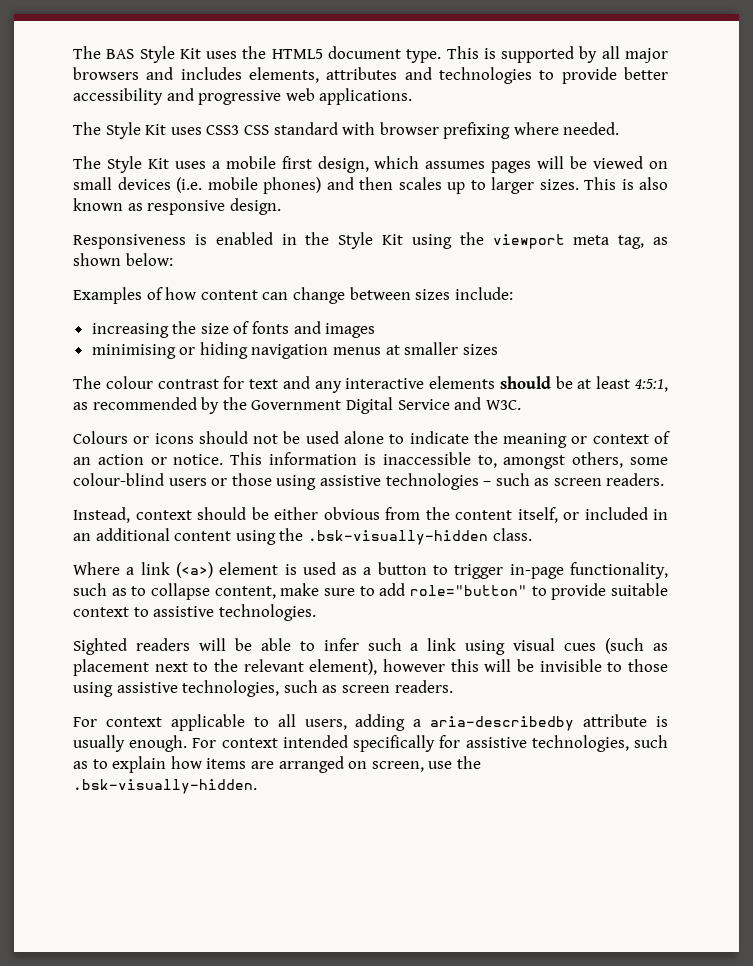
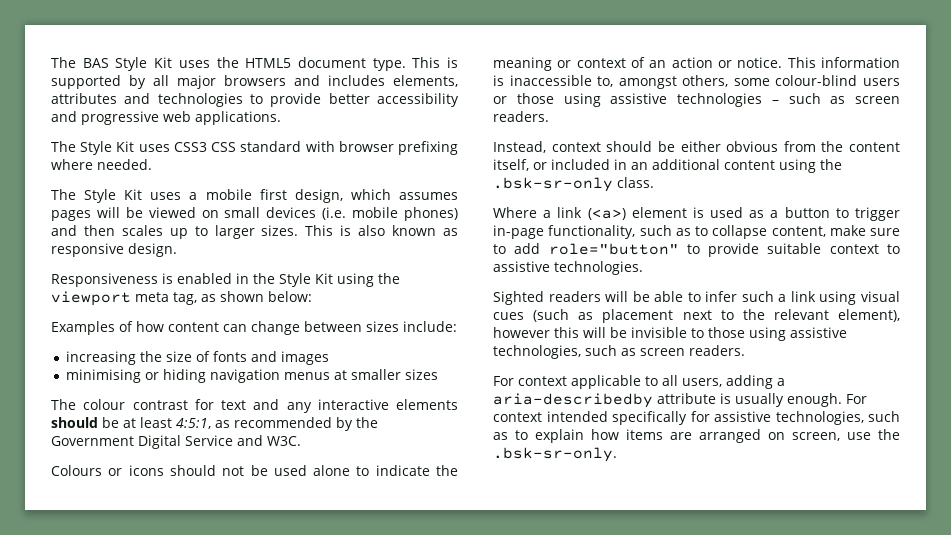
- Instead, context should be either obvious from the content itself, or included in an additional content using the .bsk-visually-hidden class.
+ Instead, context should be either obvious from the content itself, or included in an additional content using the .bsk-sr-only class.
- For context intended specifically for assistive technologies, such as to explain how items are arranged on screen, use the .bsk-visually-hidden.
+ For context intended specifically for assistive technologies, such as to explain how items are arranged on screen, use the .bsk-sr-only.

